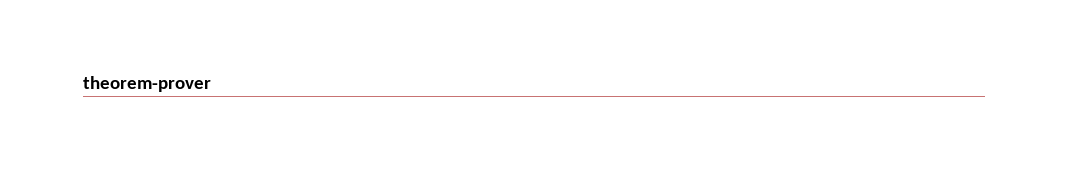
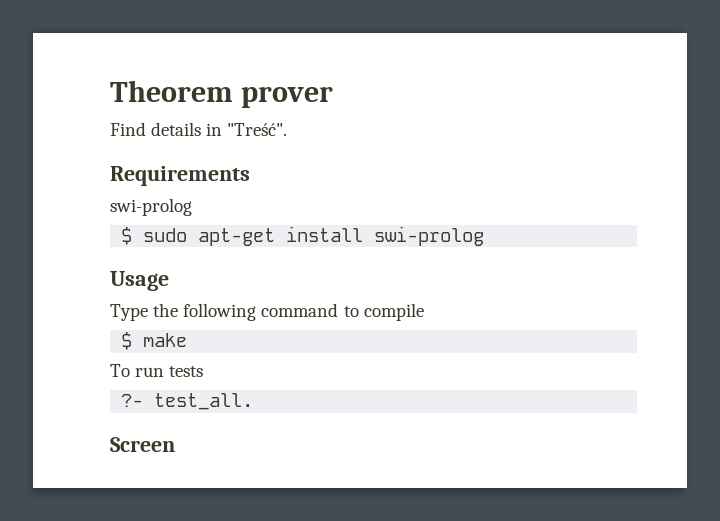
- theorem-prover
+ Theorem prover
+ Find details in "Treść".
+ Requirements
+ swi-prolog
+ $ sudo apt-get install swi-prolog
+ Usage
+ Type the following command to compile
+ $ make
+ To run tests
+ ?- test_all.
+ Screen

